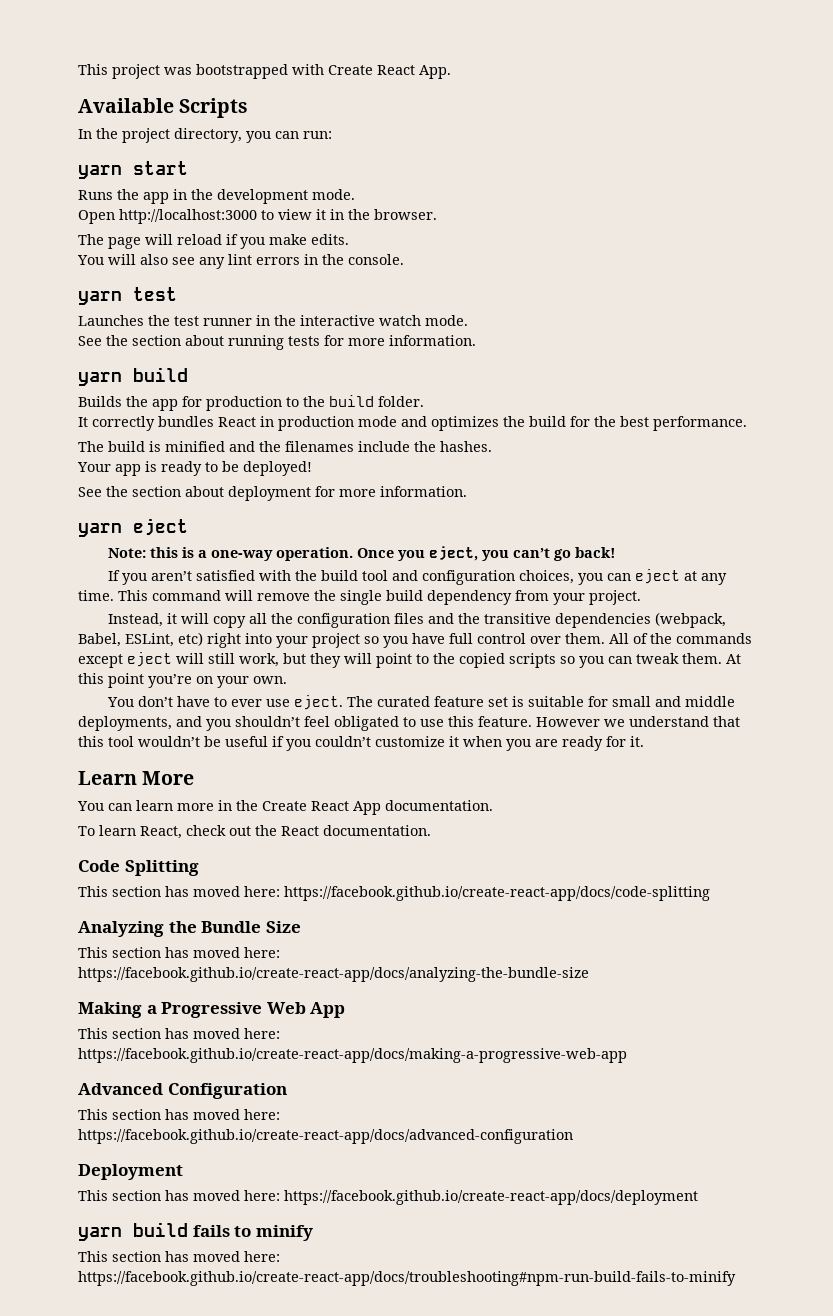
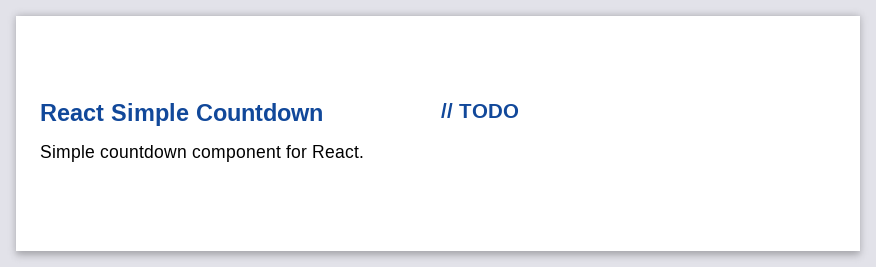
- This project was bootstrapped with Create React App.
- Available Scripts
- In the project directory, you can run:
- yarn start
- Runs the app in the development mode.
- Open http://localhost:3000 to view it in the browser.
- The page will reload if you make edits.
- You will also see any lint errors in the console.
- yarn test
- Launches the test runner in the interactive watch mode.
- See the section about running tests for more information.
- yarn build
- Builds the app for production to the build folder.
- It correctly bundles React in production mode and optimizes the build for the best performance.
- The build is minified and the filenames include the hashes.
- Your app is ready to be deployed!
- See the section about deployment for more information.
- yarn eject
- Note: this is a one-way operation. Once you eject, you can’t go back!
- If you aren’t satisfied with the build tool and configuration choices, you can eject at any time. This command will remove the single build dependency from your project.
- Instead, it will copy all the configuration files and the transitive dependencies (webpack, Babel, ESLint, etc) right into your project so you have full control over them. All of the commands except eject will still work, but they will point to the copied scripts so you can tweak them. At this point you’re on your own.
- You don’t have to ever use eject. The curated feature set is suitable for small and middle deployments, and you shouldn’t feel obligated to use this feature. However we understand that this tool wouldn’t be useful if you couldn’t customize it when you are ready for it.
- Learn More
- You can learn more in the Create React App documentation.
- To learn React, check out the React documentation.
- Code Splitting
- This section has moved here: https://facebook.github.io/create-react-app/docs/code-splitting
- Analyzing the Bundle Size
- This section has moved here: https://facebook.github.io/create-react-app/docs/analyzing-the-bundle-size
- Making a Progressive Web App
- This section has moved here: https://facebook.github.io/create-react-app/docs/making-a-progressive-web-app
- Advanced Configuration
- This section has moved here: https://facebook.github.io/create-react-app/docs/advanced-configuration
- Deployment
- This section has moved here: https://facebook.github.io/create-react-app/docs/deployment
- yarn build fails to minify
- This section has moved here: https://facebook.github.io/create-react-app/docs/troubleshooting#npm-run-build-fails-to-minify
+ React Simple Countdown
+ Simple countdown component for React.
+ // TODO

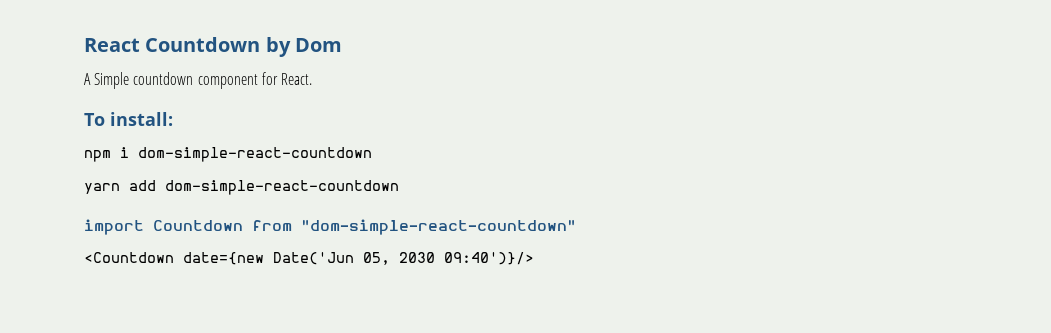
- React Simple Countdown
- Simple countdown component for React.
+ React Countdown by Dom
+ A Simple countdown component for React.
- // TODO
+ To install:
+ npm i dom-simple-react-countdown
+ yarn add dom-simple-react-countdown
+ import Countdown from "dom-simple-react-countdown"
+ <Countdown date={new Date('Jun 05, 2030 09:40')}/>

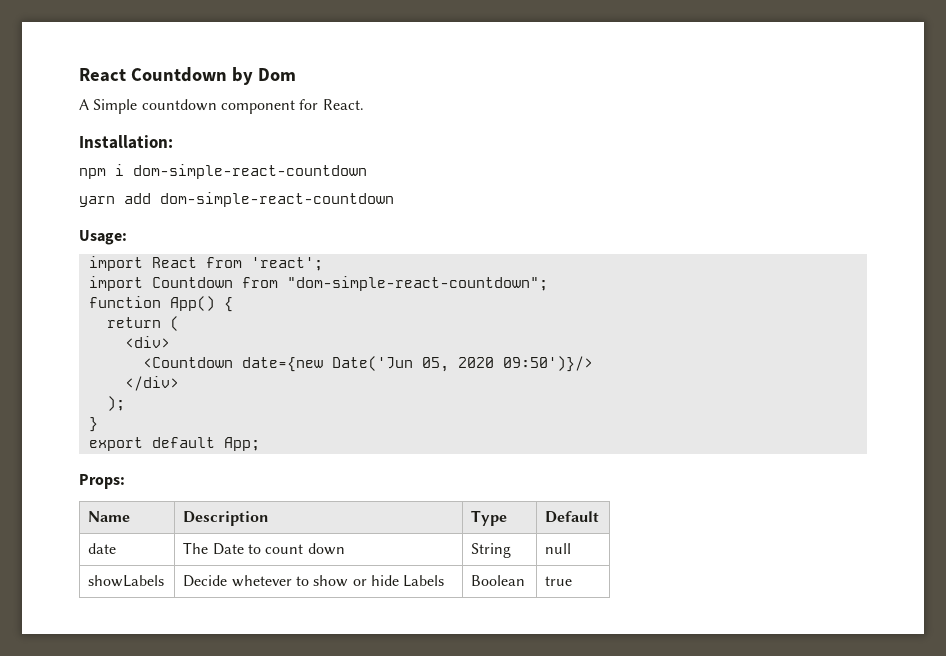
- To install:
+ Installation:
- import Countdown from "dom-simple-react-countdown"
- <Countdown date={new Date('Jun 05, 2030 09:40')}/>
+ Usage:
+ import React from 'react';
+ import Countdown from "dom-simple-react-countdown";
+ function App() {
+ return (
+ <div>
+ <Countdown date={new Date('Jun 05, 2020 09:50')}/>
+ </div>
+ );
+ }
+ export default App;
+ Props:
+ Name | Description | Type | Default
+ date | The Date to count down | String | null
+ showLabels | Decide whetever to show or hide Labels | Boolean | true

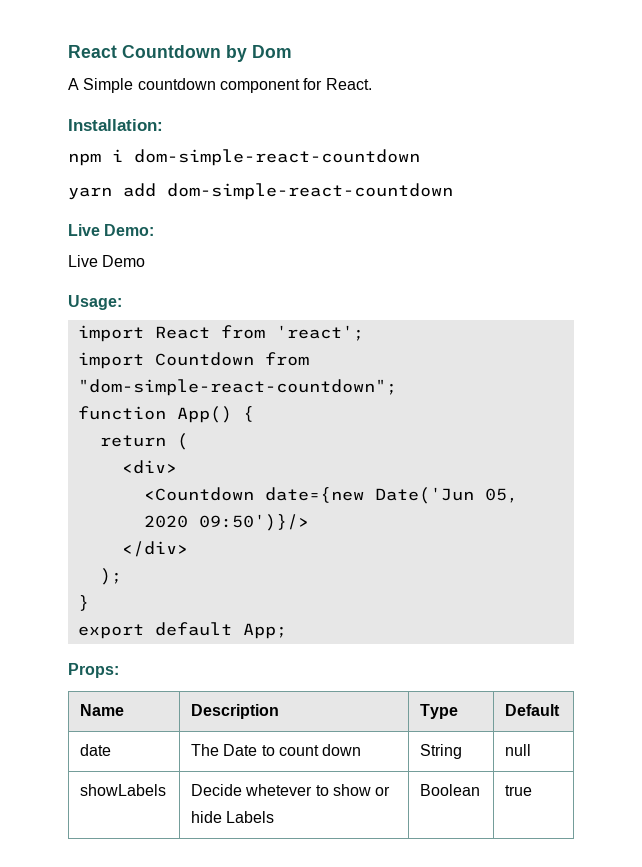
+ Live Demo:
+ Live Demo

